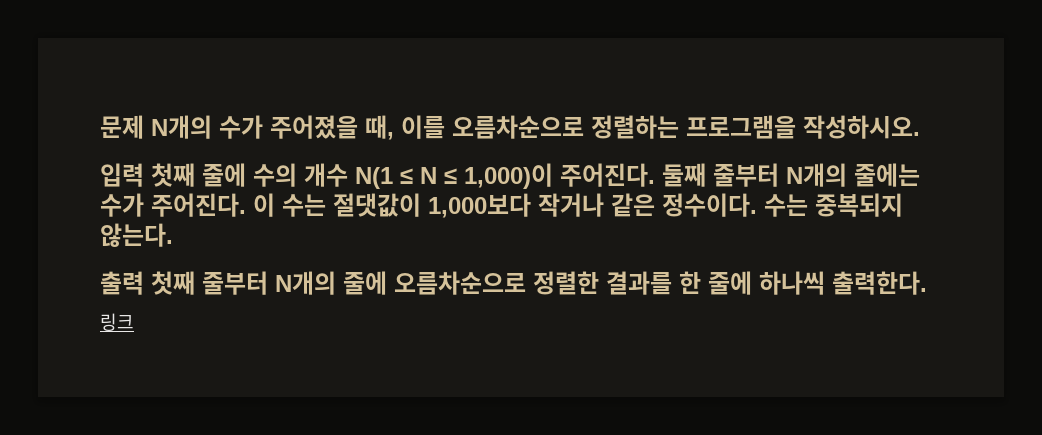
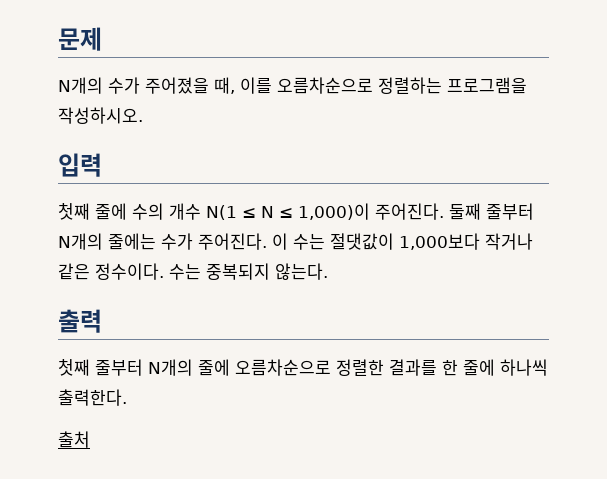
- 문제 N개의 수가 주어졌을 때, 이를 오름차순으로 정렬하는 프로그램을 작성하시오.
+ 문제
+ N개의 수가 주어졌을 때, 이를 오름차순으로 정렬하는 프로그램을 작성하시오.
- 입력 첫째 줄에 수의 개수 N(1 ≤ N ≤ 1,000)이 주어진다.
+ 입력
+ 첫째 줄에 수의 개수 N(1 ≤ N ≤ 1,000)이 주어진다.
- 출력 첫째 줄부터 N개의 줄에 오름차순으로 정렬한 결과를 한 줄에 하나씩 출력한다.
+ 출력
+ 첫째 줄부터 N개의 줄에 오름차순으로 정렬한 결과를 한 줄에 하나씩 출력한다.
- 링크
+ 출처

